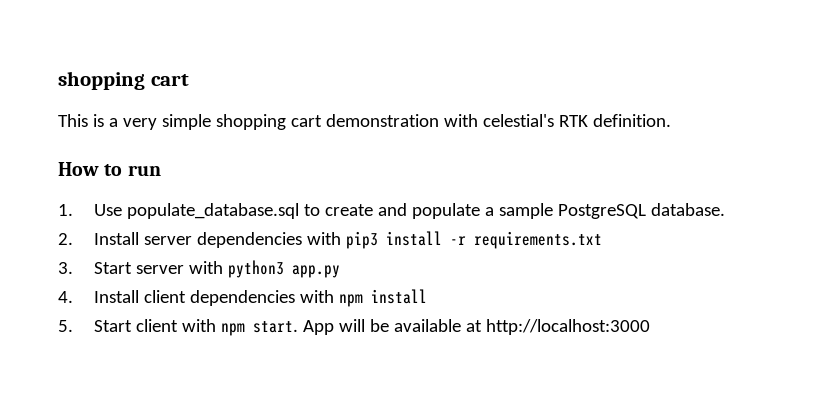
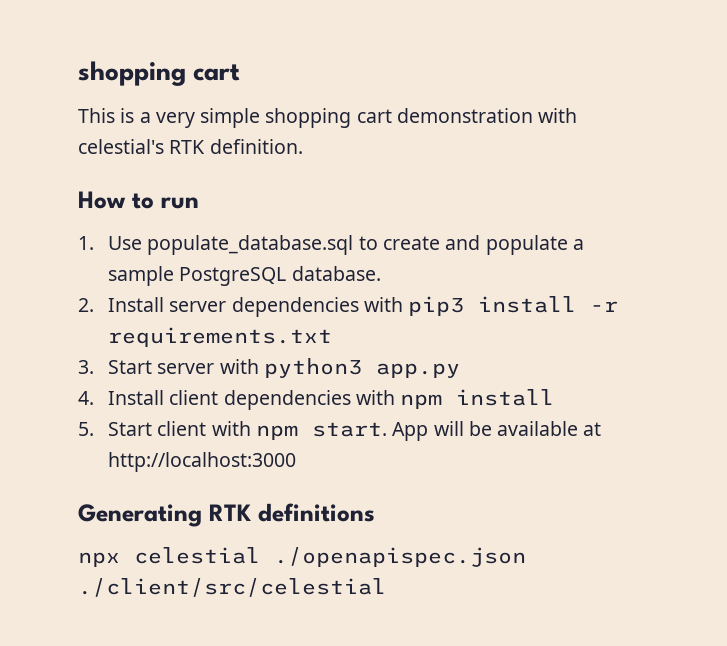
+ Generating RTK definitions
+ npx celestial ./openapispec.json ./client/src/celestial

